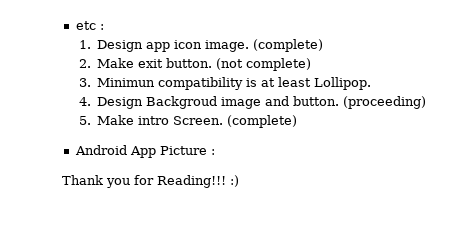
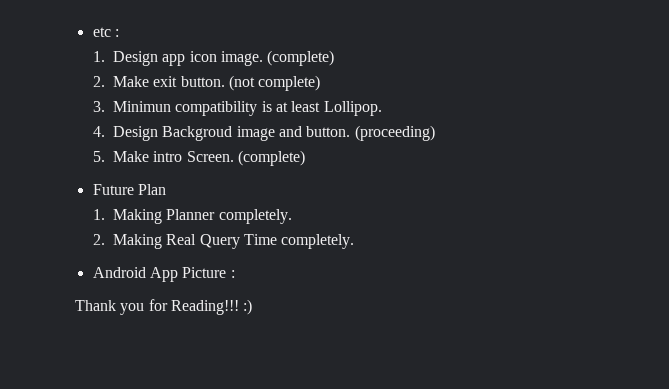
+ Future Plan
+ 1. Making Planner completely.
+ 2. Making Real Query Time completely.

